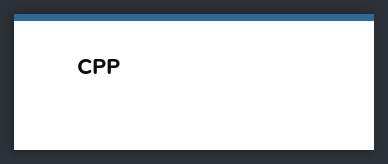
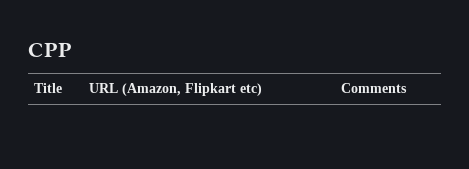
+ Title | URL (Amazon, Flipkart etc) | Comments

